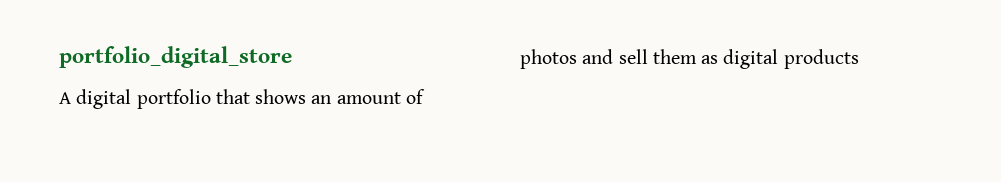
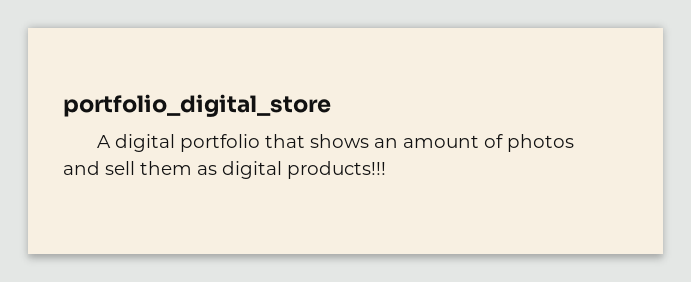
- A digital portfolio that shows an amount of photos and sell them as digital products
+ A digital portfolio that shows an amount of photos and sell them as digital products!!!

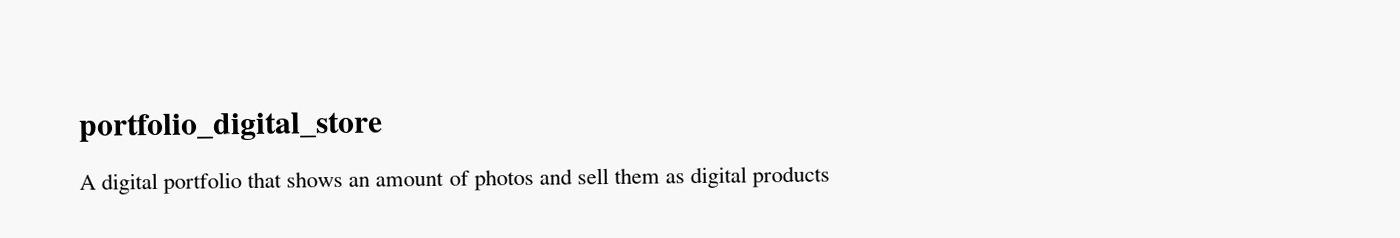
- A digital portfolio that shows an amount of photos and sell them as digital products!!!
+ A digital portfolio that shows an amount of photos and sell them as digital products

